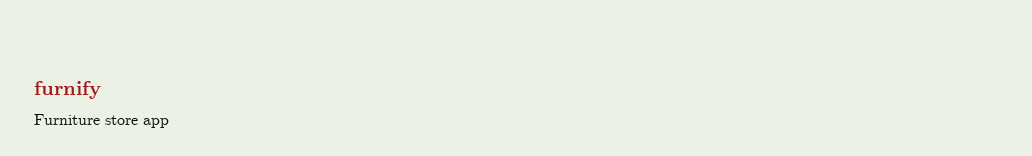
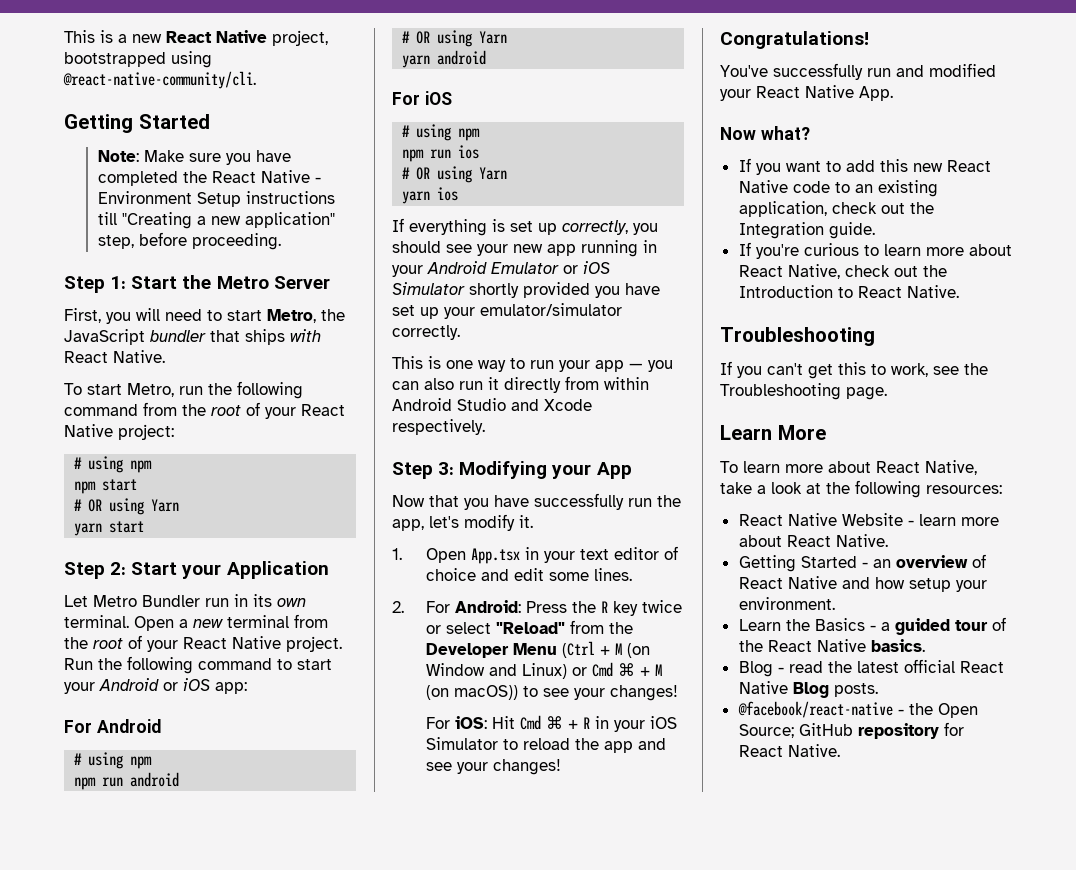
- furnify
- Furniture store app
+ This is a new React Native project, bootstrapped using @react-native-community/cli.
+ Getting Started
+ Note: Make sure you have completed the React Native - Environment Setup instructions till "Creating a new application" step, before proceeding.
+ Step 1: Start the Metro Server
+ First, you will need to start Metro, the JavaScript bundler that ships with React Native.
+ To start Metro, run the following command from the root of your React Native project:
+ # using npm
+ npm start
+ # OR using Yarn
+ yarn start
+ Step 2: Start your Application
+ Let Metro Bundler run in its own terminal. Open a new terminal from the root of your React Native project. Run the following command to start your Android or iOS app:
+ For Android
+ # using npm
+ npm run android
+ # OR using Yarn
+ yarn android
+ For iOS
+ # using npm
+ npm run ios
+ # OR using Yarn
+ yarn ios
+ If everything is set up correctly, you should see your new app running in your Android Emulator or iOS Simulator shortly provided you have set up your emulator/simulator correctly.
+ This is one way to run your app — you can also run it directly from within Android Studio and Xcode respectively.
+ Step 3: Modifying your App
+ Now that you have successfully run the app, let's modify it.
+ 1. Open App.tsx in your text editor of choice and edit some lines.
+ 2. For Android: Press the R key twice or select "Reload" from the Developer Menu (Ctrl + M (on Window and Linux) or Cmd ⌘ + M (on macOS)) to see your changes!
+ For iOS: Hit Cmd ⌘ + R in your iOS Simulator to reload the app and see your changes!
+ Congratulations!
+ You've successfully run and modified your React Native App.
+ Now what?
+ If you want to add this new React Native code to an existing application, check out the Integration guide.
+ If you're curious to learn more about React Native, check out the Introduction to React Native.
+ Troubleshooting
+ If you can't get this to work, see the Troubleshooting page.
+ Learn More
+ To learn more about React Native, take a look at the following resources:
+ React Native Website - learn more about React Native.
+ Getting Started - an overview of React Native and how setup your environment.
+ Learn the Basics - a guided tour of the React Native basics.
+ Blog - read the latest official React Native Blog posts.
+ @facebook/react-native - the Open Source; GitHub repository for React Native.

